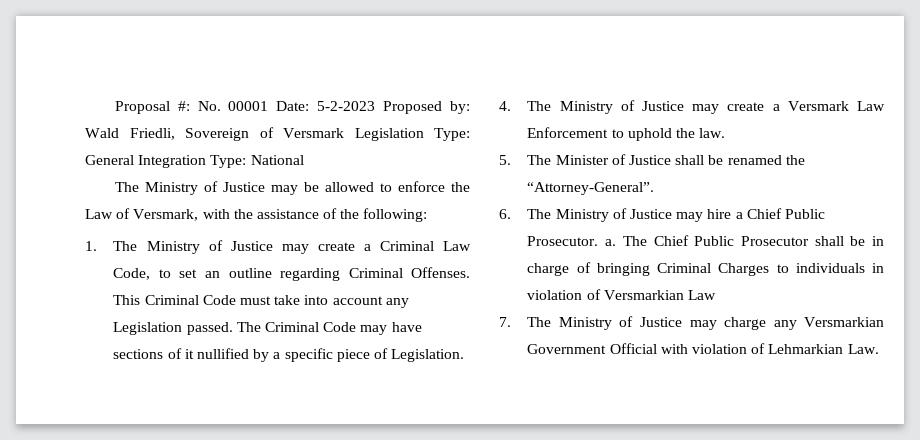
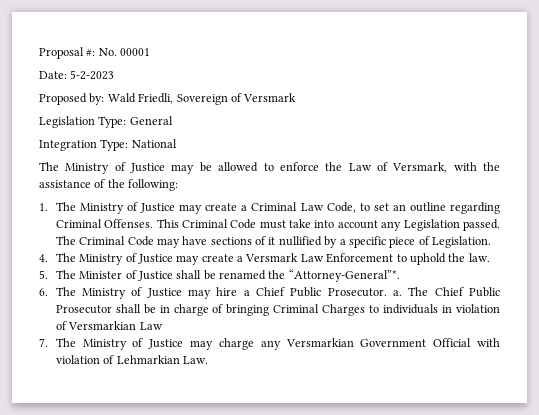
- Proposal #: No. 00001 Date: 5-2-2023 Proposed by: Wald Friedli, Sovereign of Versmark Legislation Type: General Integration Type: National
+ Proposal #: No. 00001
+ Date: 5-2-2023
+ Proposed by: Wald Friedli, Sovereign of Versmark
+ Legislation Type: General
+ Integration Type: National
- 5. The Minister of Justice shall be renamed the “Attorney-General”.
+ 5. The Minister of Justice shall be renamed the “Attorney-General”*.

